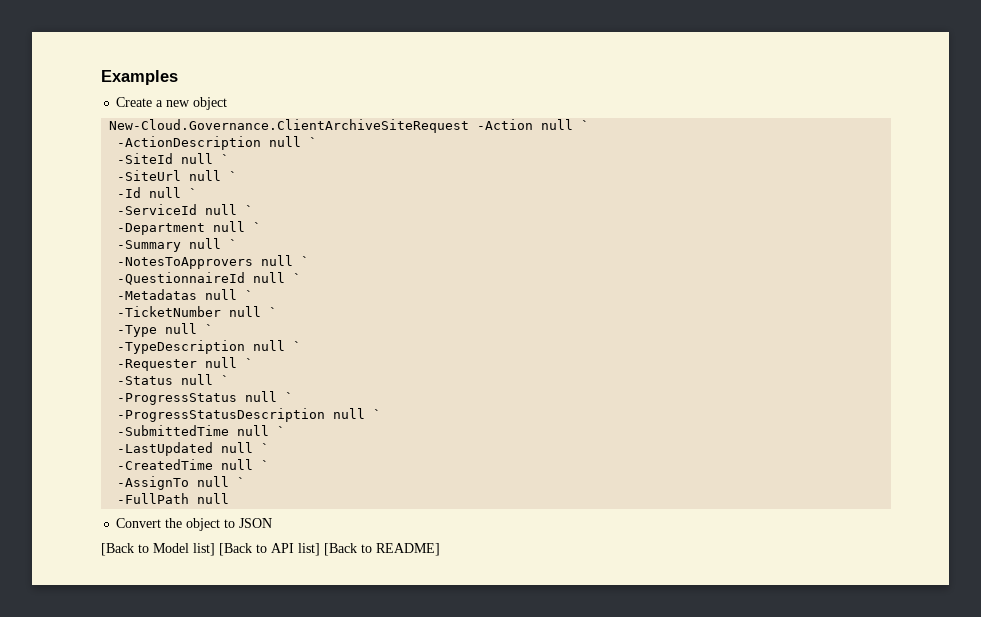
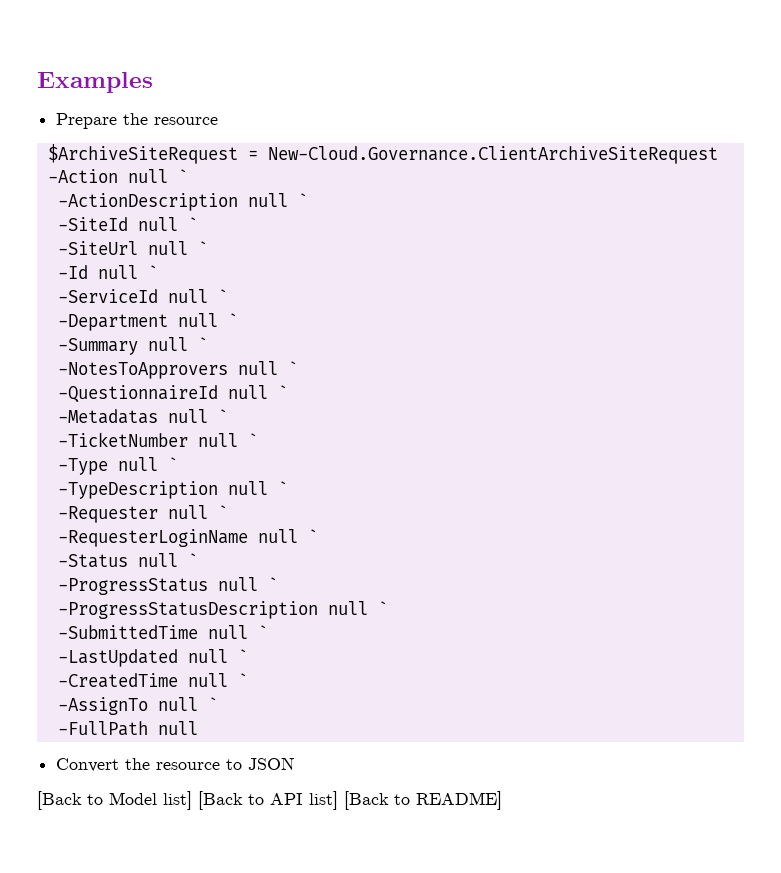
- Create a new object
- New-Cloud.Governance.ClientArchiveSiteRequest -Action null `
+ Prepare the resource
+ $ArchiveSiteRequest = New-Cloud.Governance.ClientArchiveSiteRequest -Action null `
+ -RequesterLoginName null `
- Convert the object to JSON
+ Convert the resource to JSON

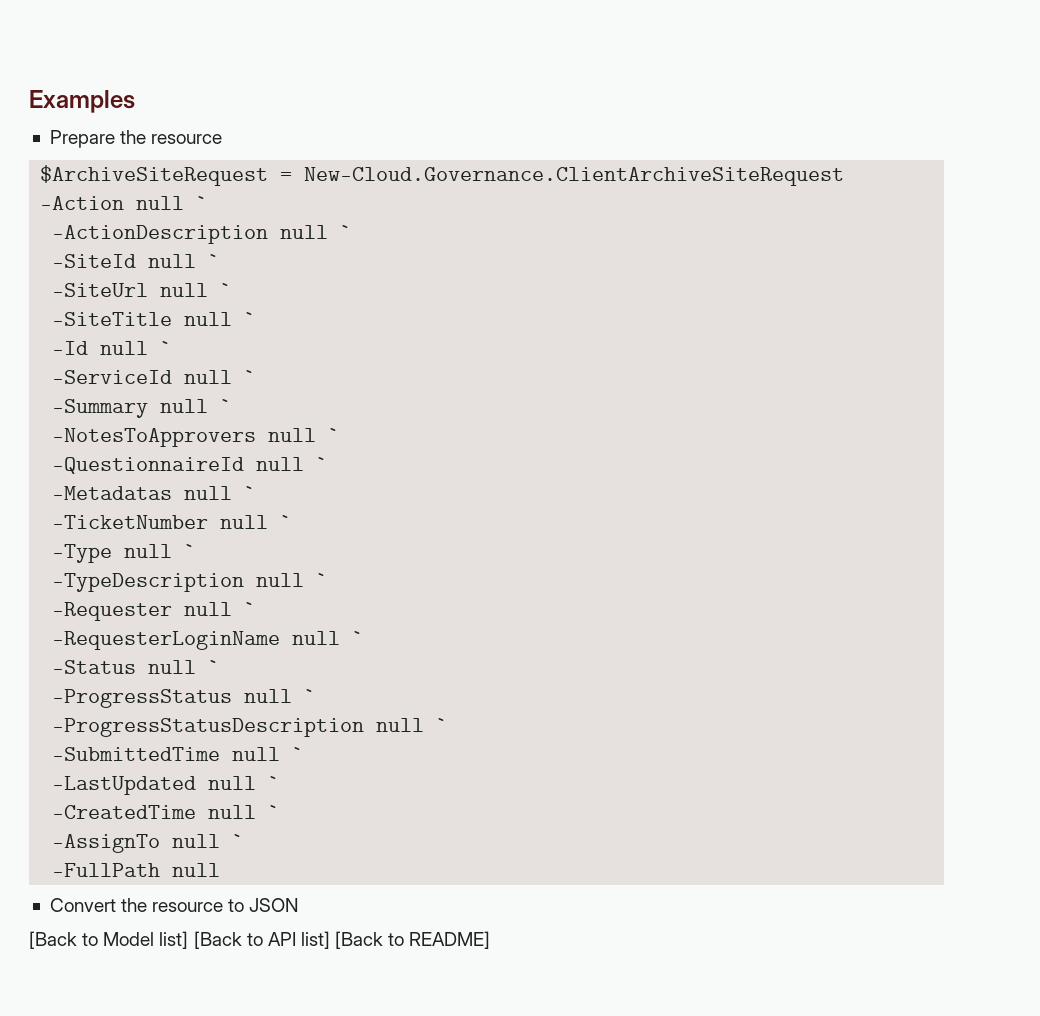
+ -SiteTitle null `
- -Department null `

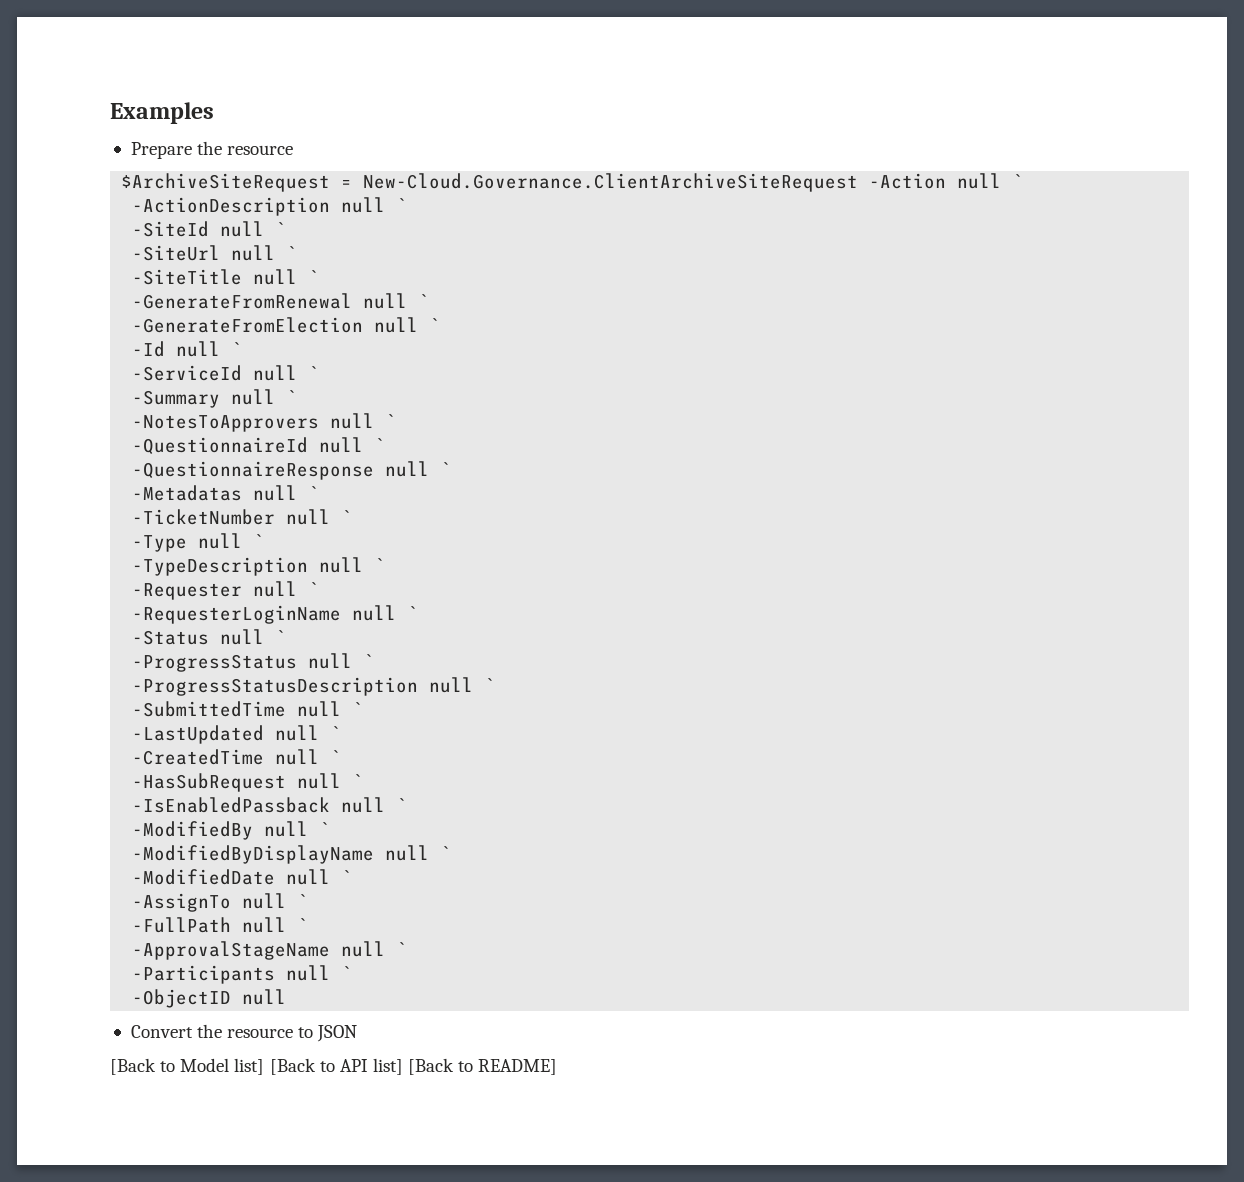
+ -GenerateFromRenewal null `
+ -GenerateFromElection null `
+ -QuestionnaireResponse null `
+ -HasSubRequest null `
+ -IsEnabledPassback null `
+ -ModifiedBy null `
+ -ModifiedByDisplayName null `
+ -ModifiedDate null `
- -FullPath null
+ -FullPath null `
+ -ApprovalStageName null `
+ -Participants null `
+ -ObjectID null

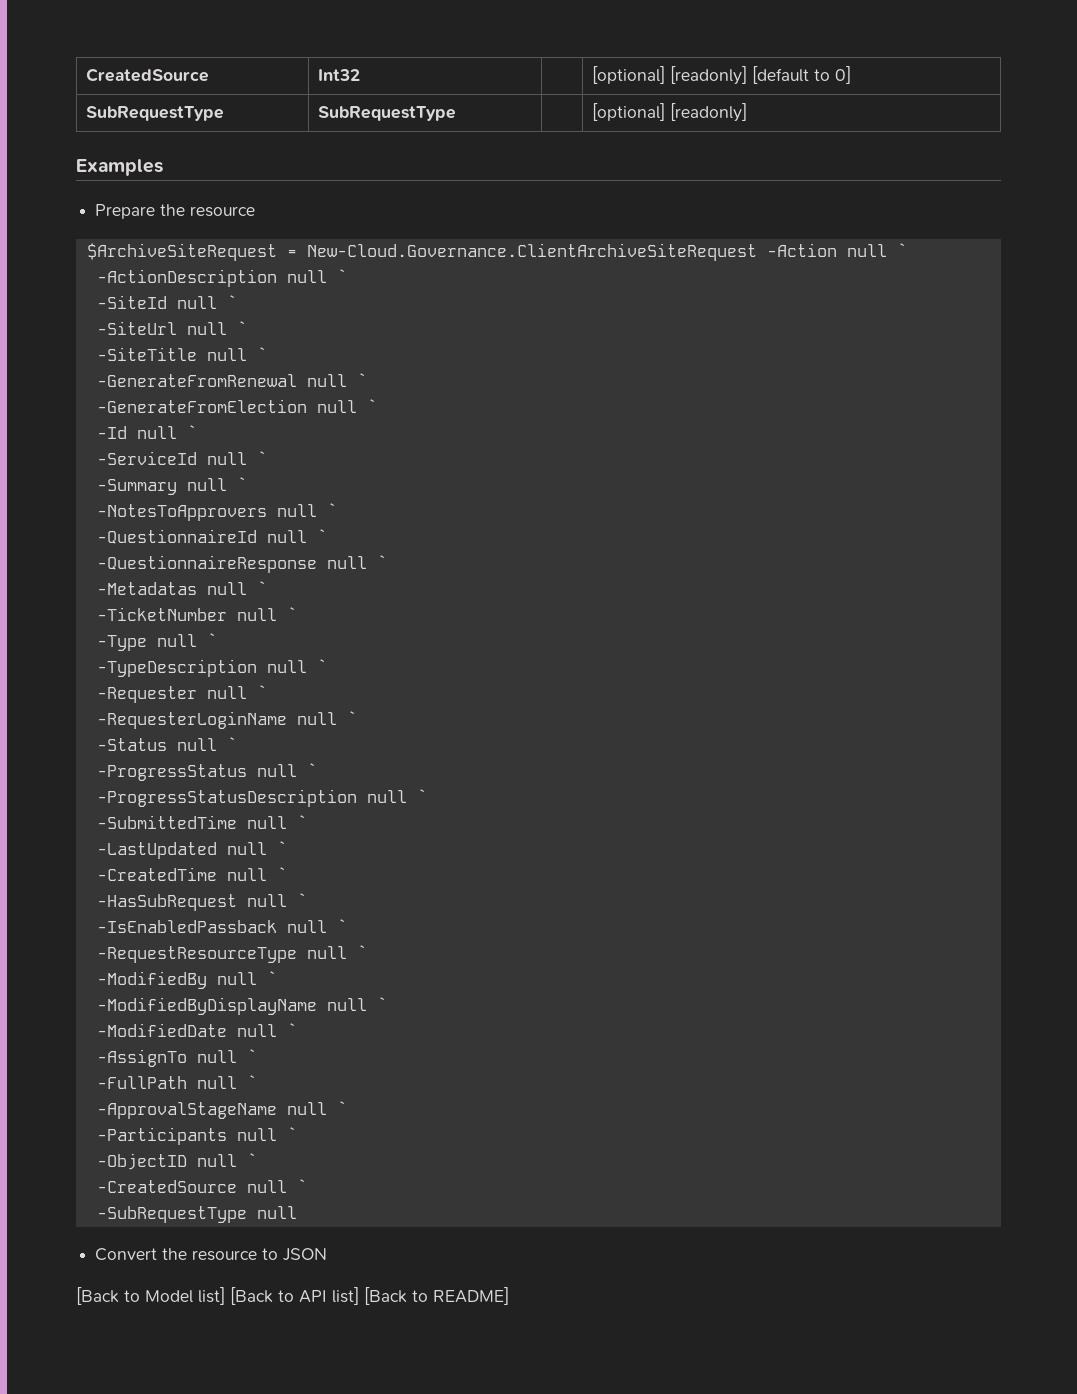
+ CreatedSource | Int32 | | [optional] [readonly] [default to 0]
+ SubRequestType | SubRequestType | | [optional] [readonly]
+ -RequestResourceType null `
- -ObjectID null
+ -ObjectID null `
+ -CreatedSource null `
+ -SubRequestType null

